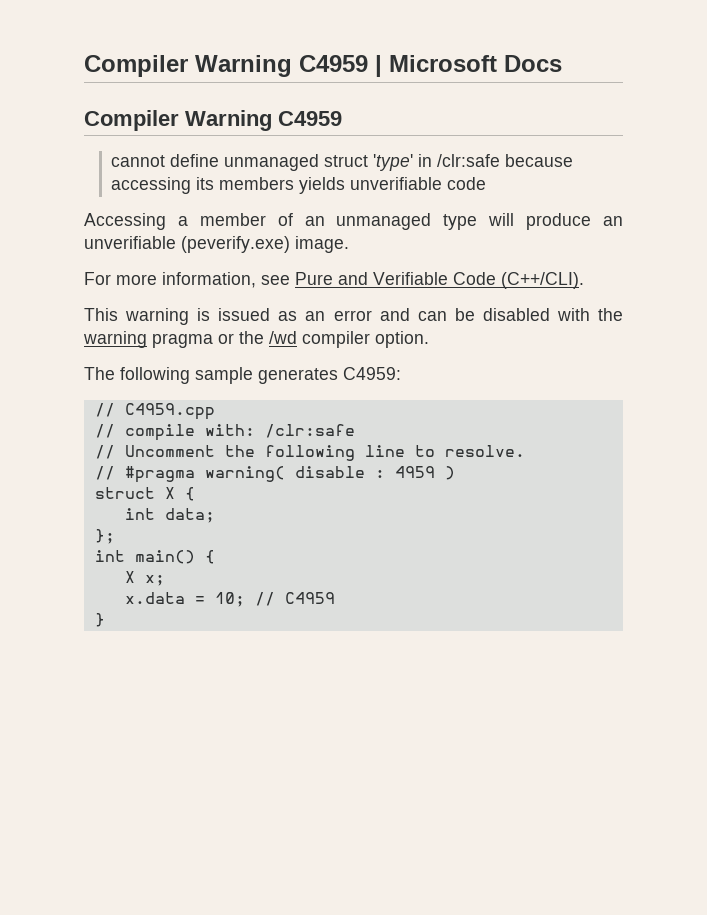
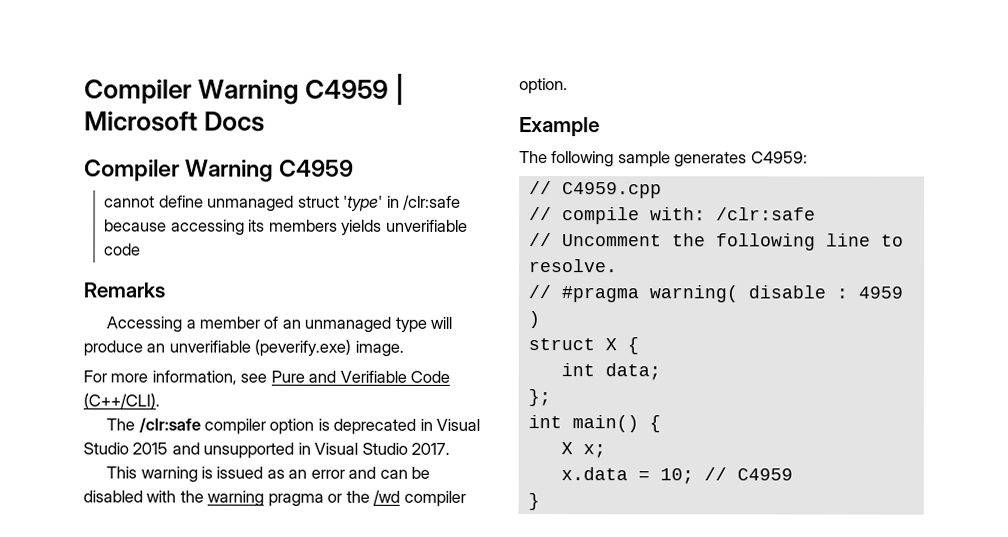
+ Remarks
+ The /clr:safe compiler option is deprecated in Visual Studio 2015 and unsupported in Visual Studio 2017.
+ Example

